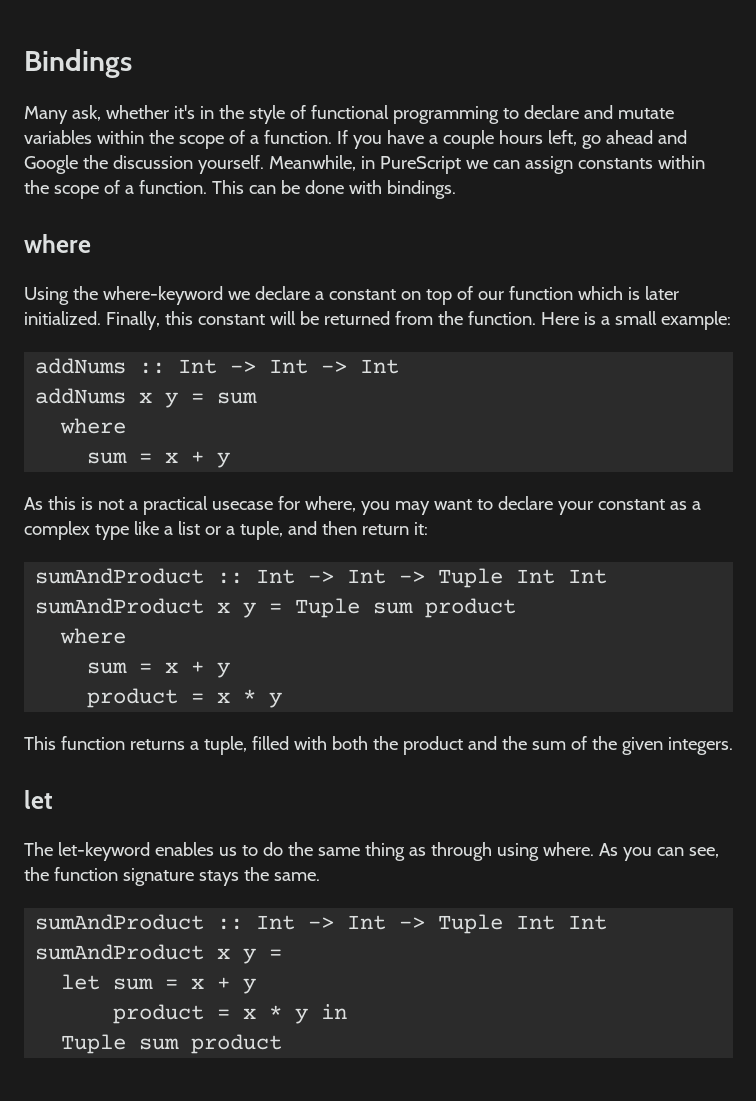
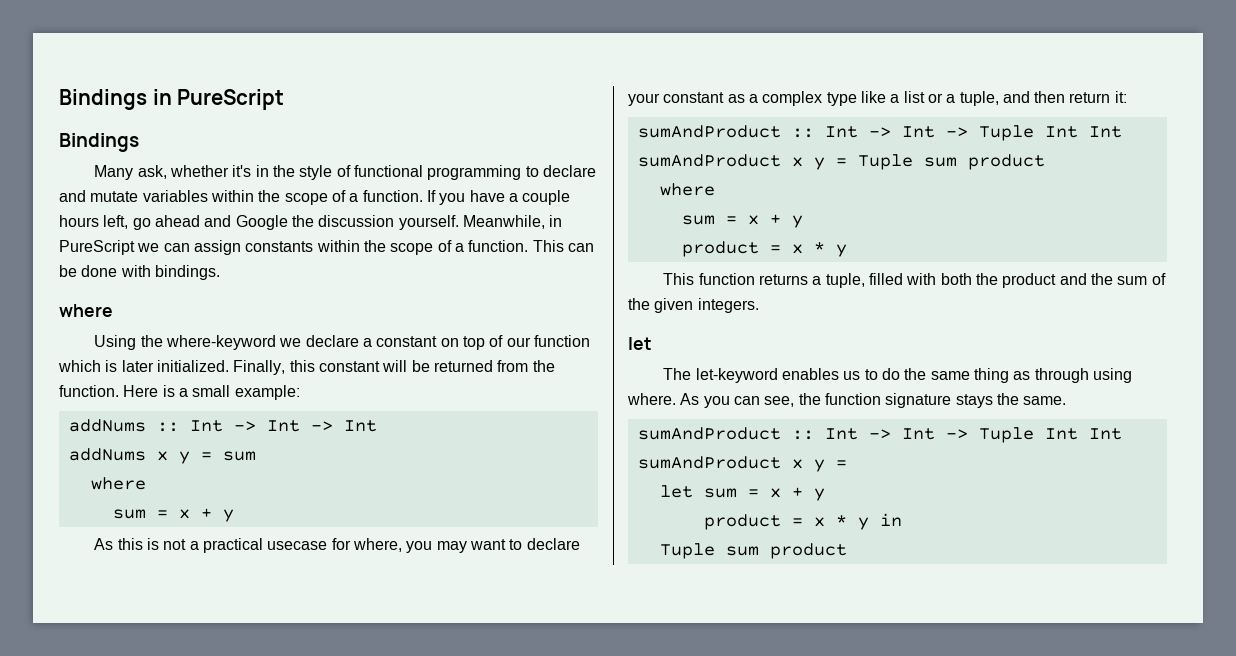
+ Bindings in PureScript

